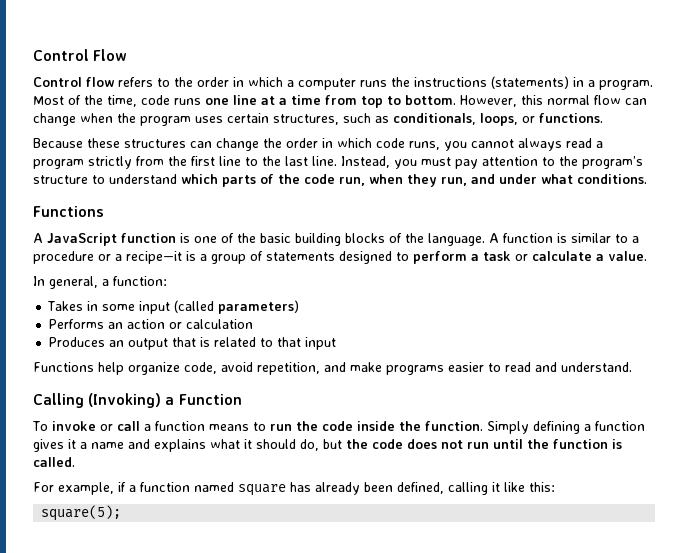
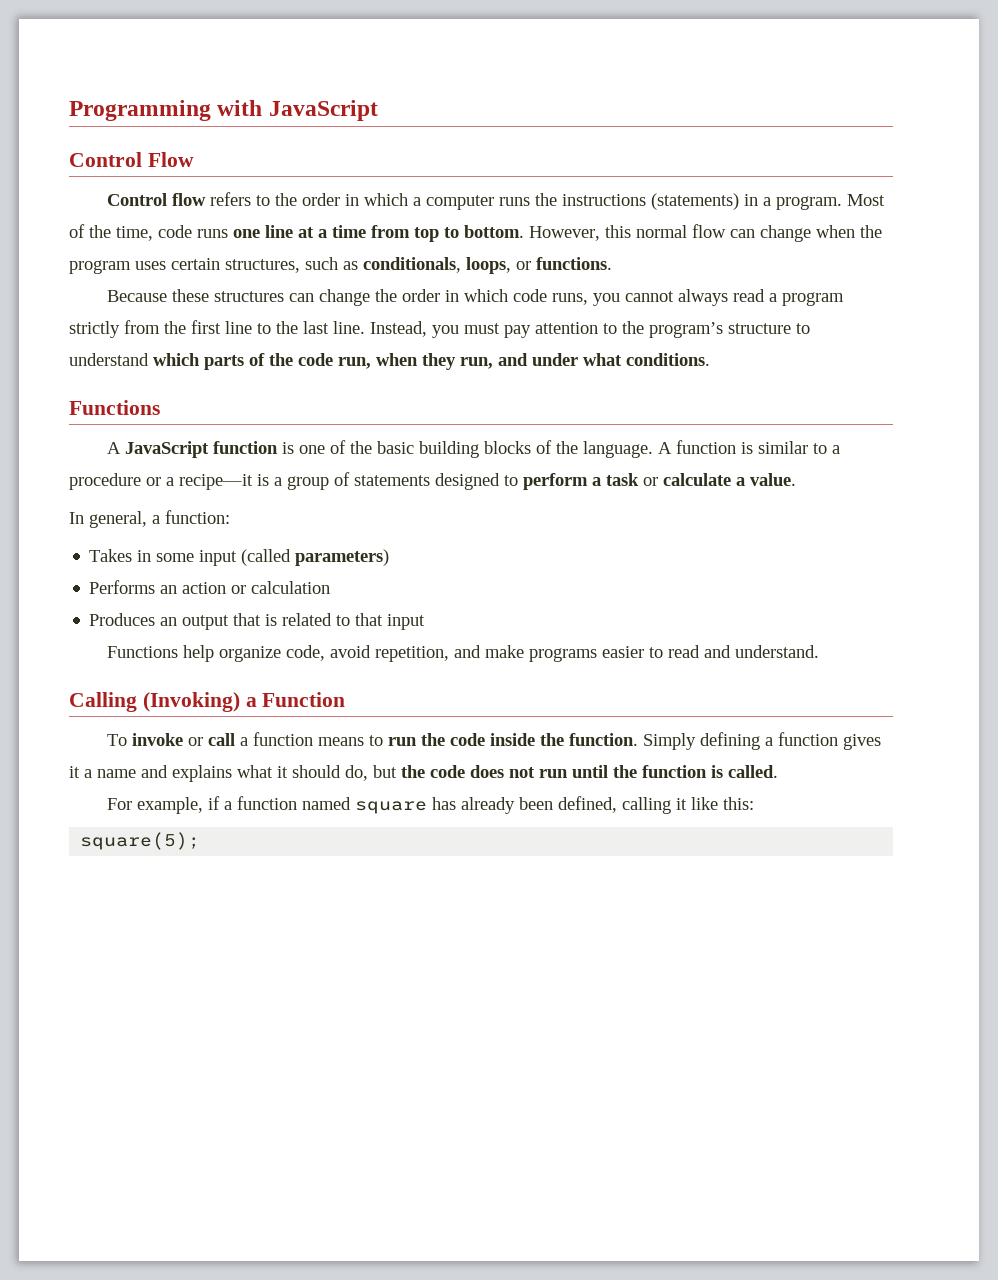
+ Programming with JavaScript

